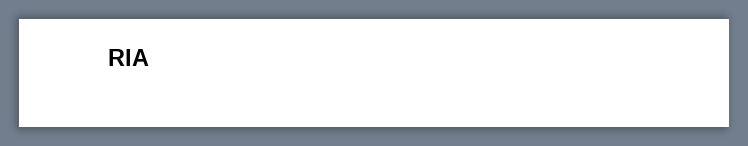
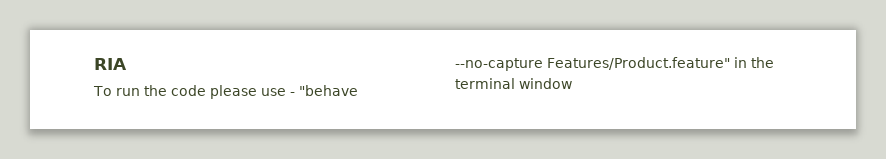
+ To run the code please use - "behave --no-capture Features/Product.feature" in the terminal window

